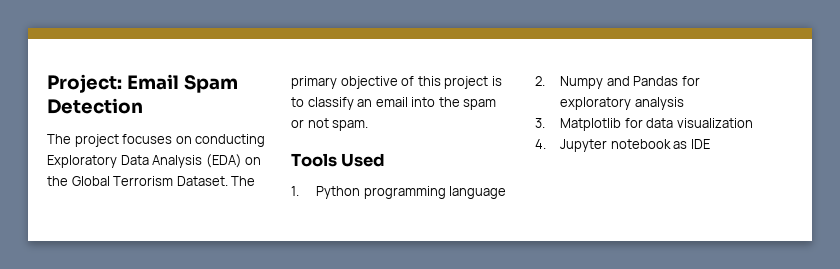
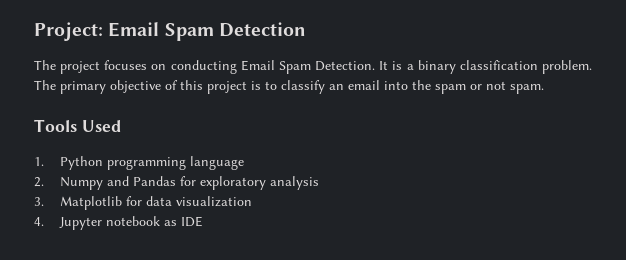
- The project focuses on conducting Exploratory Data Analysis (EDA) on the Global Terrorism Dataset.
+ The project focuses on conducting Email Spam Detection. It is a binary classification problem.

